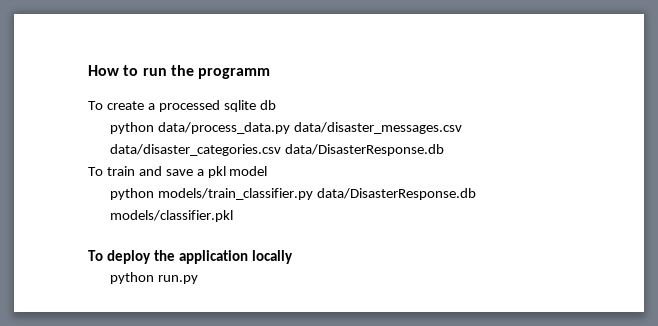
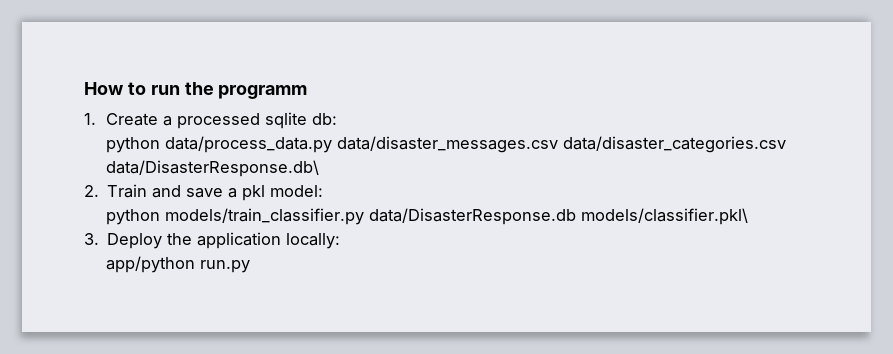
- To create a processed sqlite db
+ 1. Create a processed sqlite db:
- python data/process_data.py data/disaster_messages.csv data/disaster_categories.csv data/DisasterResponse.db
- To train and save a pkl model
+ python data/process_data.py data/disaster_messages.csv data/disaster_categories.csv data/DisasterResponse.db\
+ 2. Train and save a pkl model:
- python models/train_classifier.py data/DisasterResponse.db models/classifier.pkl
- To deploy the application locally
- python run.py
+ python models/train_classifier.py data/DisasterResponse.db models/classifier.pkl\
+ 3. Deploy the application locally:
+ app/python run.py

